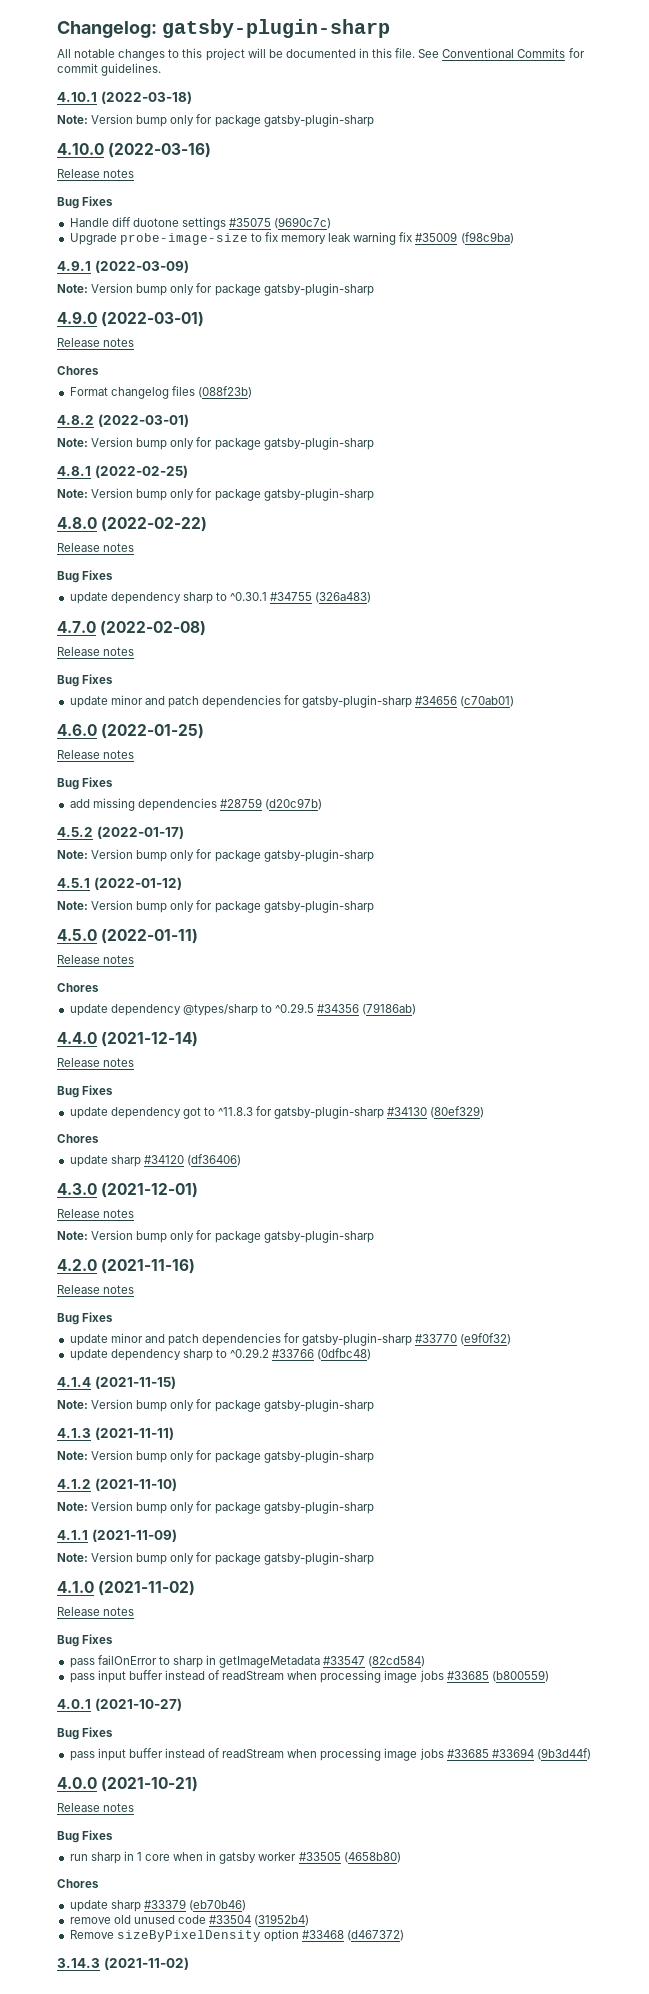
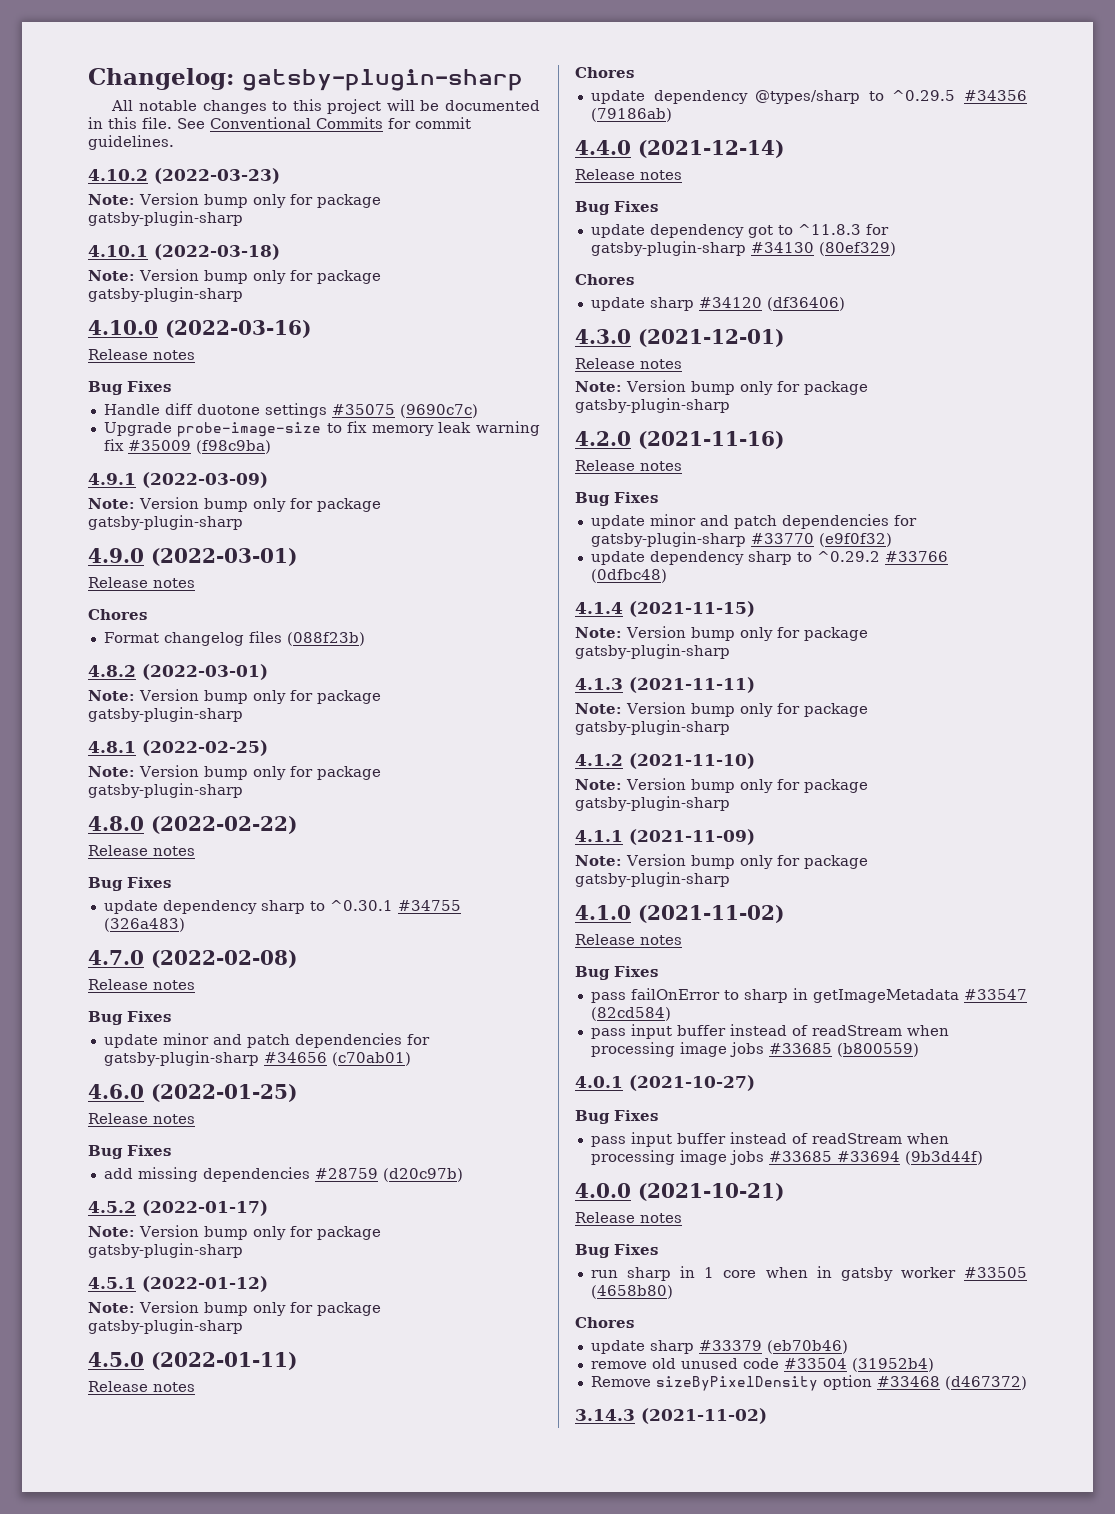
+ 4.10.2 (2022-03-23)
+ Note: Version bump only for package gatsby-plugin-sharp

